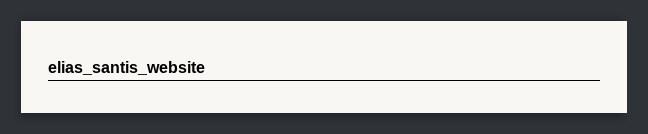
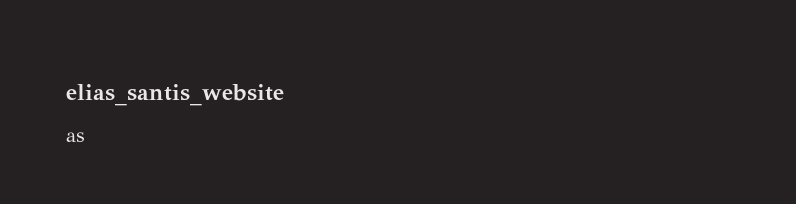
+ as

